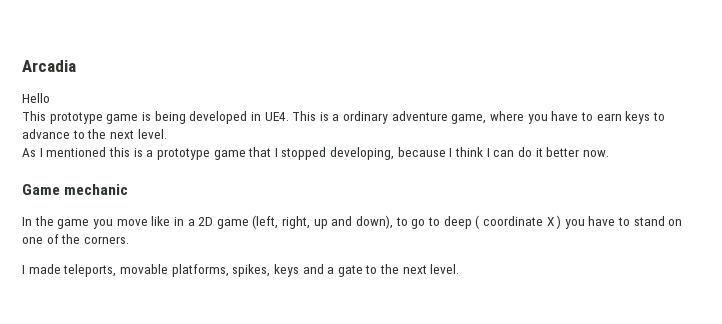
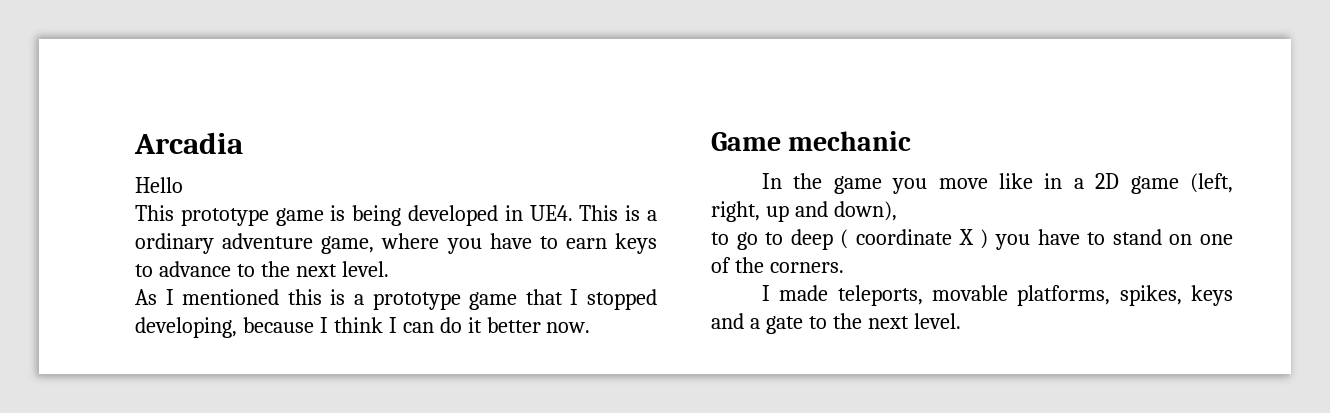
- In the game you move like in a 2D game (left, right, up and down), to go to deep ( coordinate X ) you have to stand on one of the corners.
+ In the game you move like in a 2D game (left, right, up and down),
+ to go to deep ( coordinate X ) you have to stand on one of the corners.

